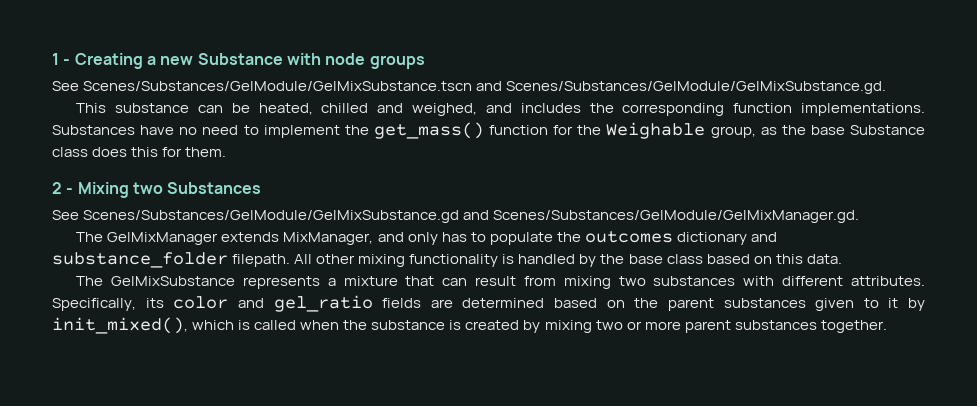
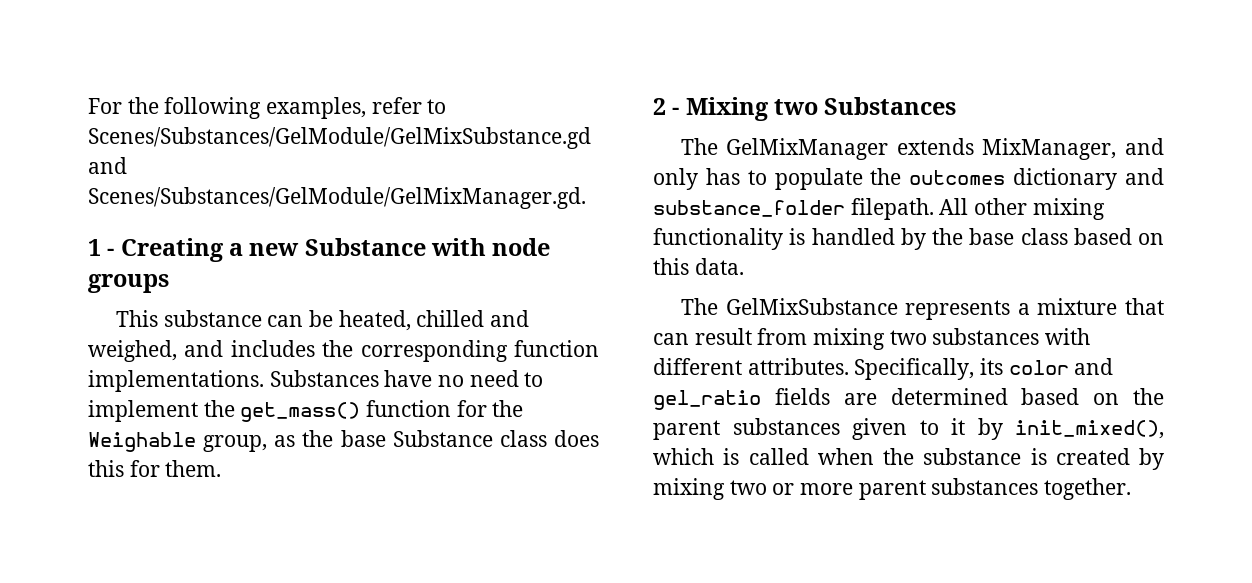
+ For the following examples, refer to Scenes/Substances/GelModule/GelMixSubstance.gd and Scenes/Substances/GelModule/GelMixManager.gd.
- See Scenes/Substances/GelModule/GelMixSubstance.tscn and Scenes/Substances/GelModule/GelMixSubstance.gd.
- See Scenes/Substances/GelModule/GelMixSubstance.gd and Scenes/Substances/GelModule/GelMixManager.gd.

